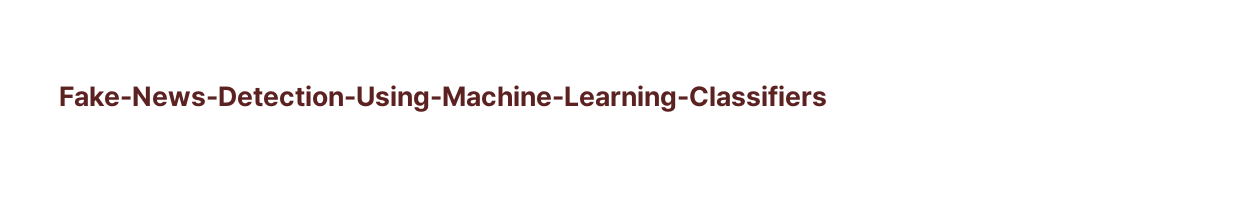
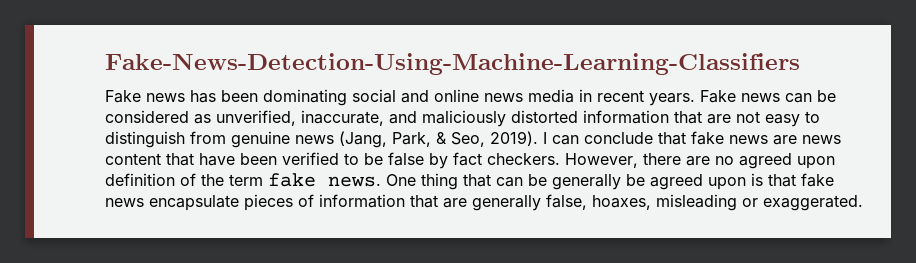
+ Fake news has been dominating social and online news media in recent years. Fake news can be considered as unverified, inaccurate, and maliciously distorted information that are not easy to distinguish from genuine news (Jang, Park, & Seo, 2019). I can conclude that fake news are news content that have been verified to be false by fact checkers. However, there are no agreed upon definition of the term fake news. One thing that can be generally be agreed upon is that fake news encapsulate pieces of information that are generally false, hoaxes, misleading or exaggerated.

